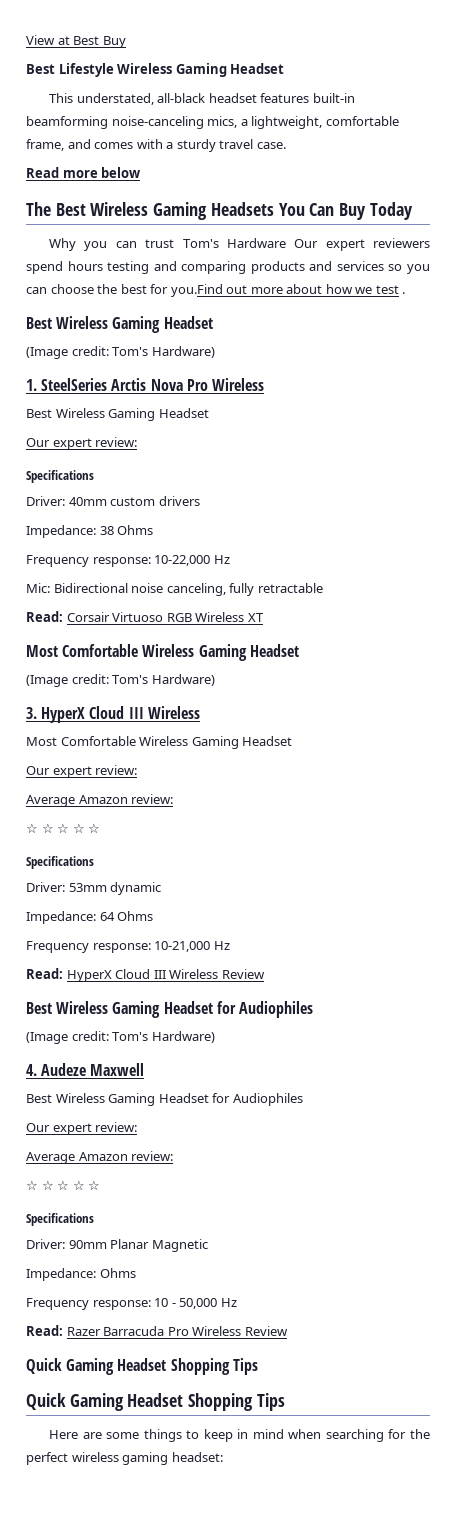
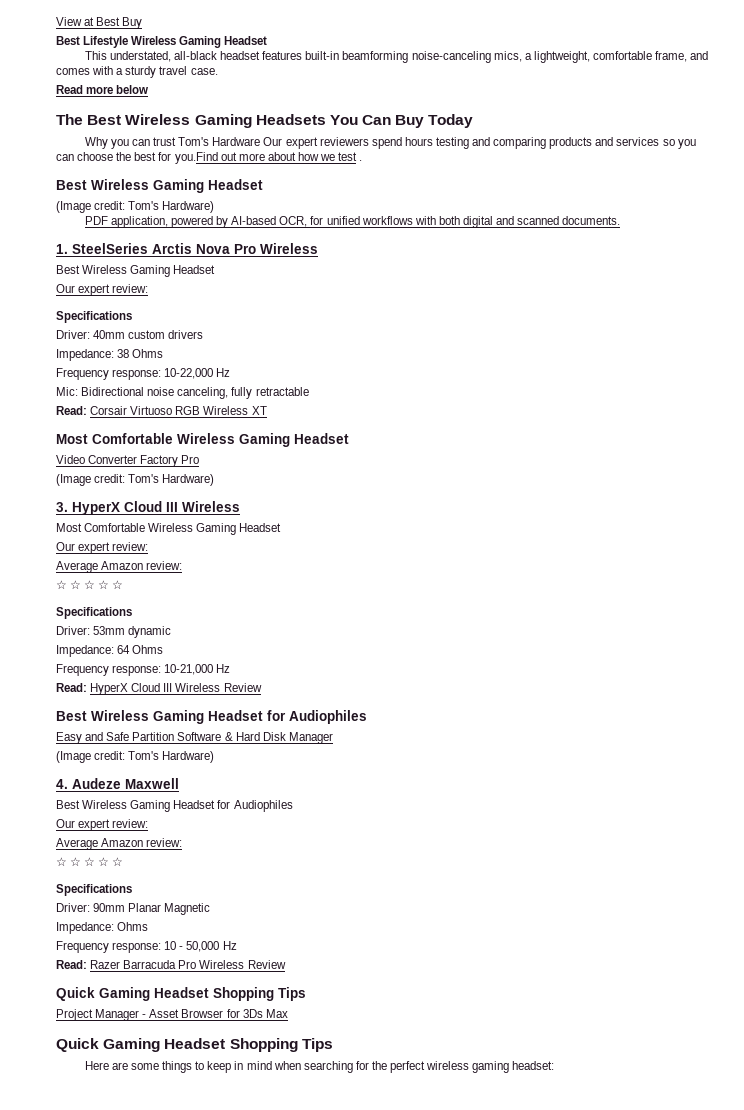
+ PDF application, powered by AI-based OCR, for unified workflows with both digital and scanned documents.
+ Video Converter Factory Pro
+ Easy and Safe Partition Software & Hard Disk Manager
+ Project Manager - Asset Browser for 3Ds Max

